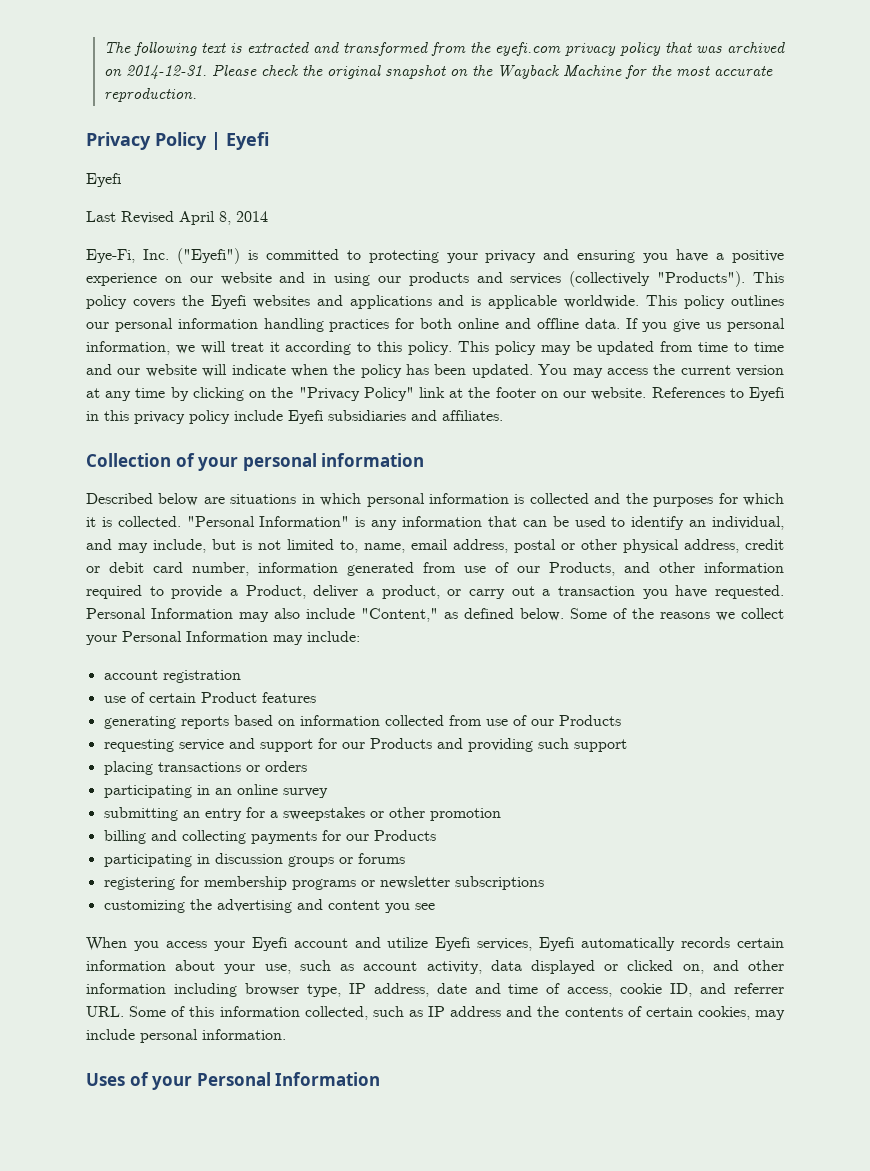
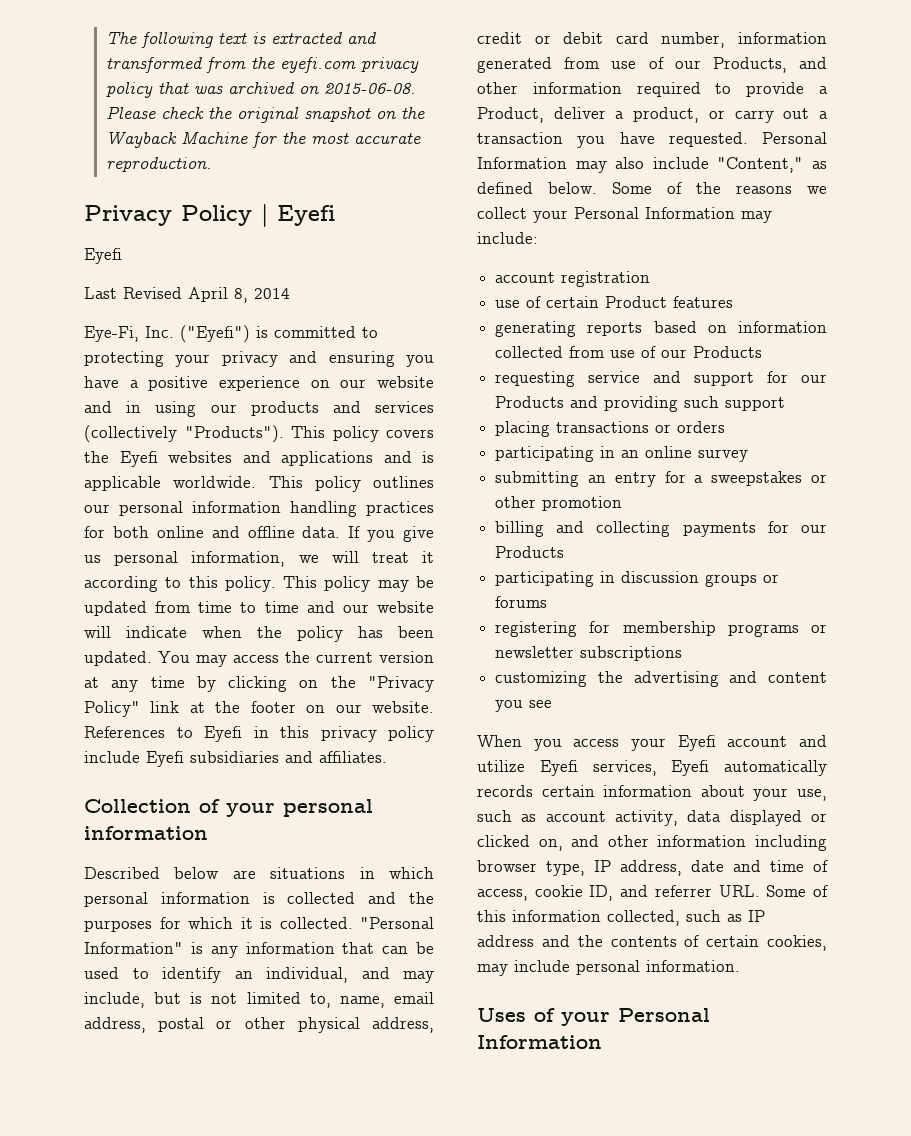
- The following text is extracted and transformed from the eyefi.com privacy policy that was archived on 2014-12-31.
+ The following text is extracted and transformed from the eyefi.com privacy policy that was archived on 2015-06-08.

